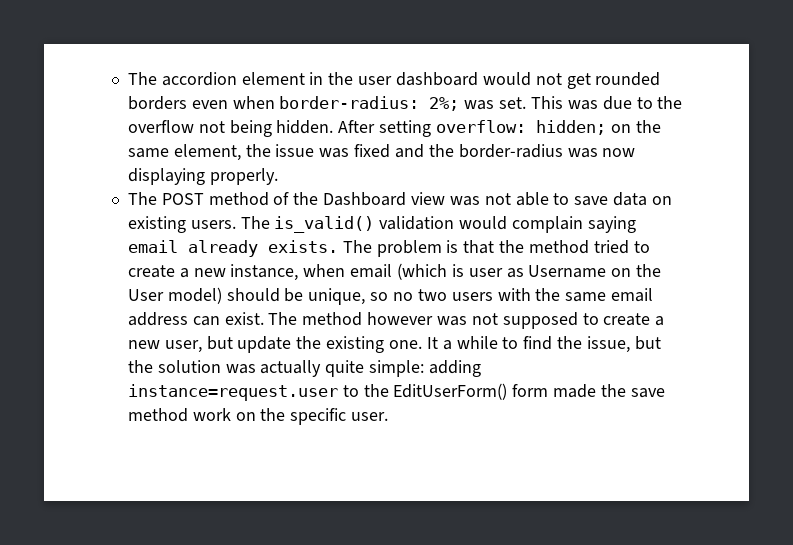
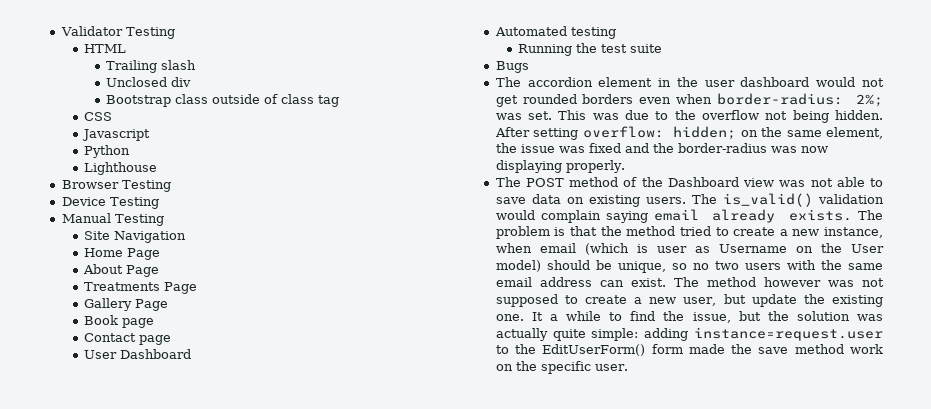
+ Validator Testing
+ HTML
+ Trailing slash
+ Unclosed div
+ Bootstrap class outside of class tag
+ CSS
+ Javascript
+ Python
+ Lighthouse
+ Browser Testing
+ Device Testing
+ Manual Testing
+ Site Navigation
+ Home Page
+ About Page
+ Treatments Page
+ Gallery Page
+ Book page
+ Contact page
+ User Dashboard
+ Automated testing
+ Running the test suite
+ Bugs

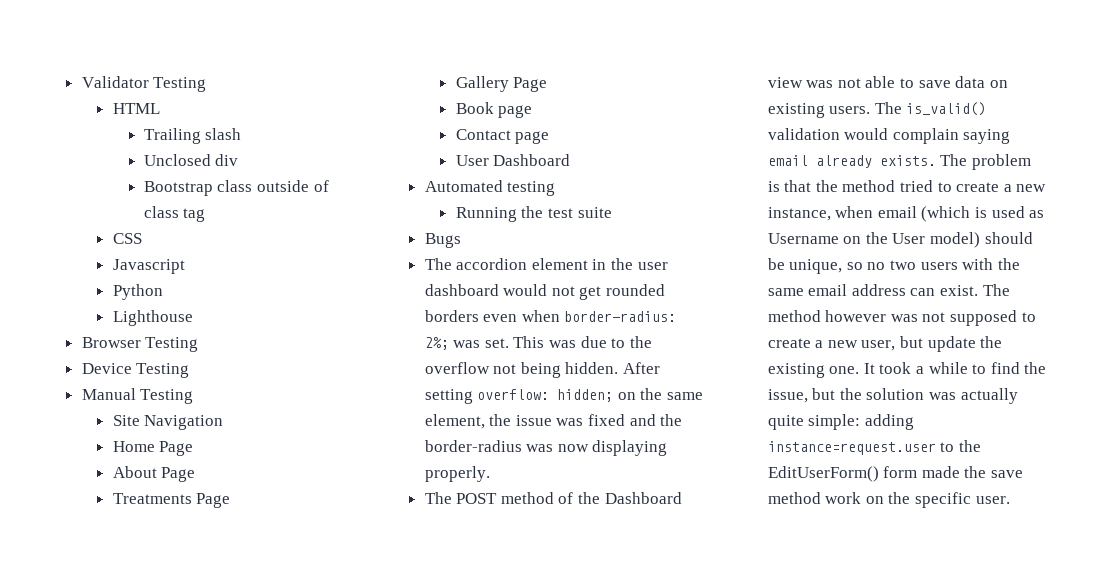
- The problem is that the method tried to create a new instance, when email (which is user as Username on the User model) should be unique, so no two users with the same email address can exist.
+ The problem is that the method tried to create a new instance, when email (which is used as Username on the User model) should be unique, so no two users with the same email address can exist.
- It a while to find the issue, but the solution was actually quite simple: adding instance=request.user to the EditUserForm() form made the save method work on the specific user.
+ It took a while to find the issue, but the solution was actually quite simple: adding instance=request.user to the EditUserForm() form made the save method work on the specific user.

